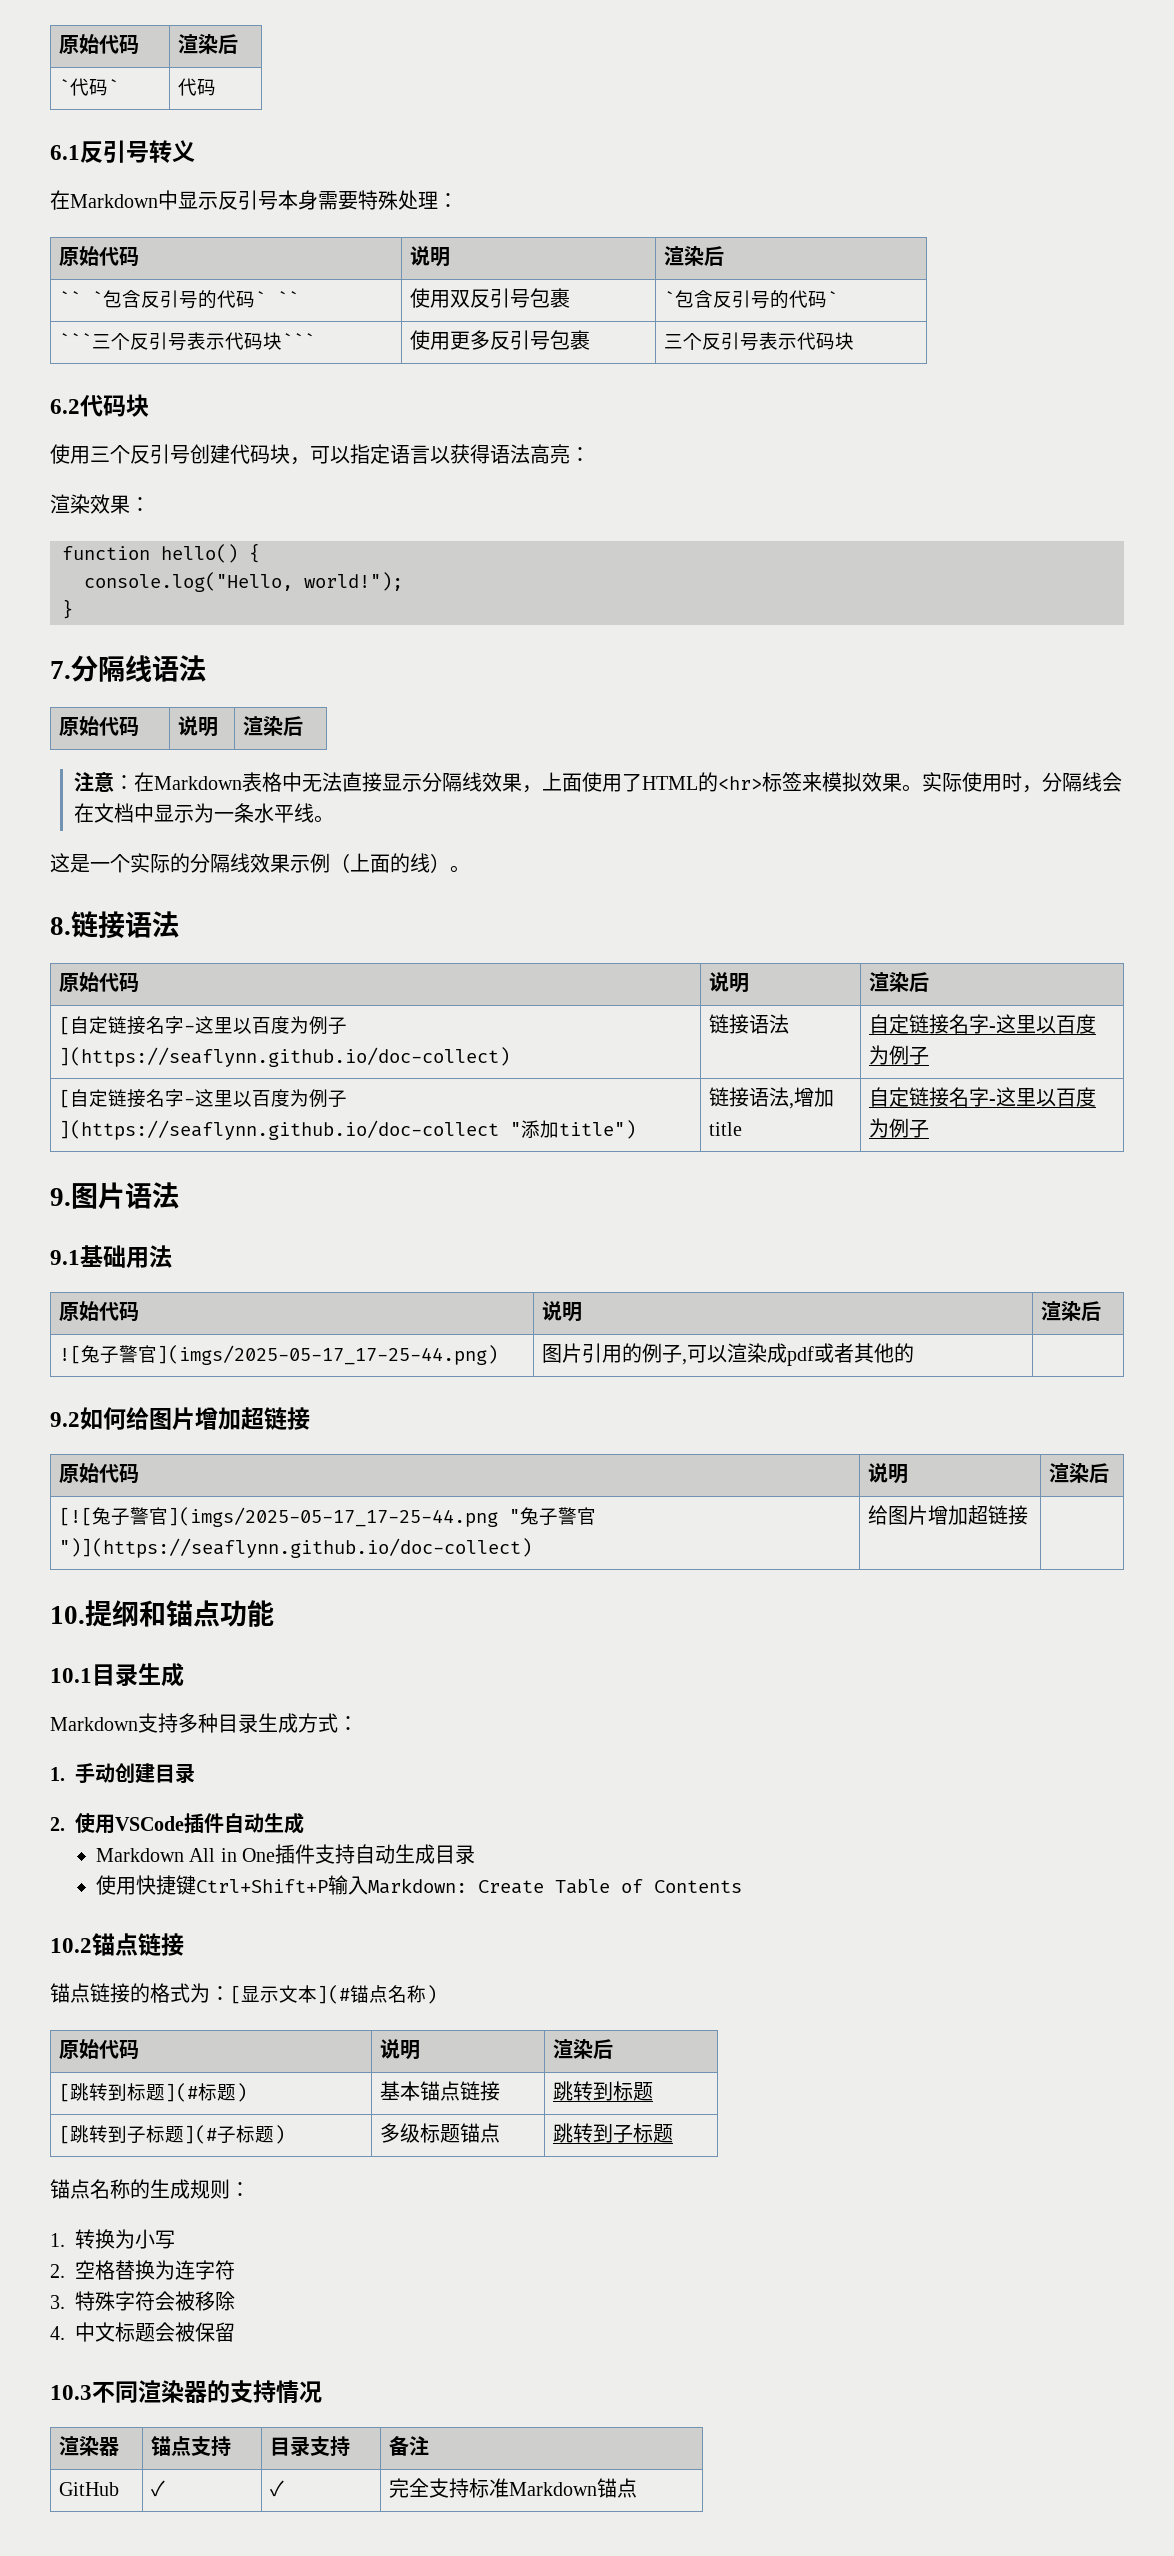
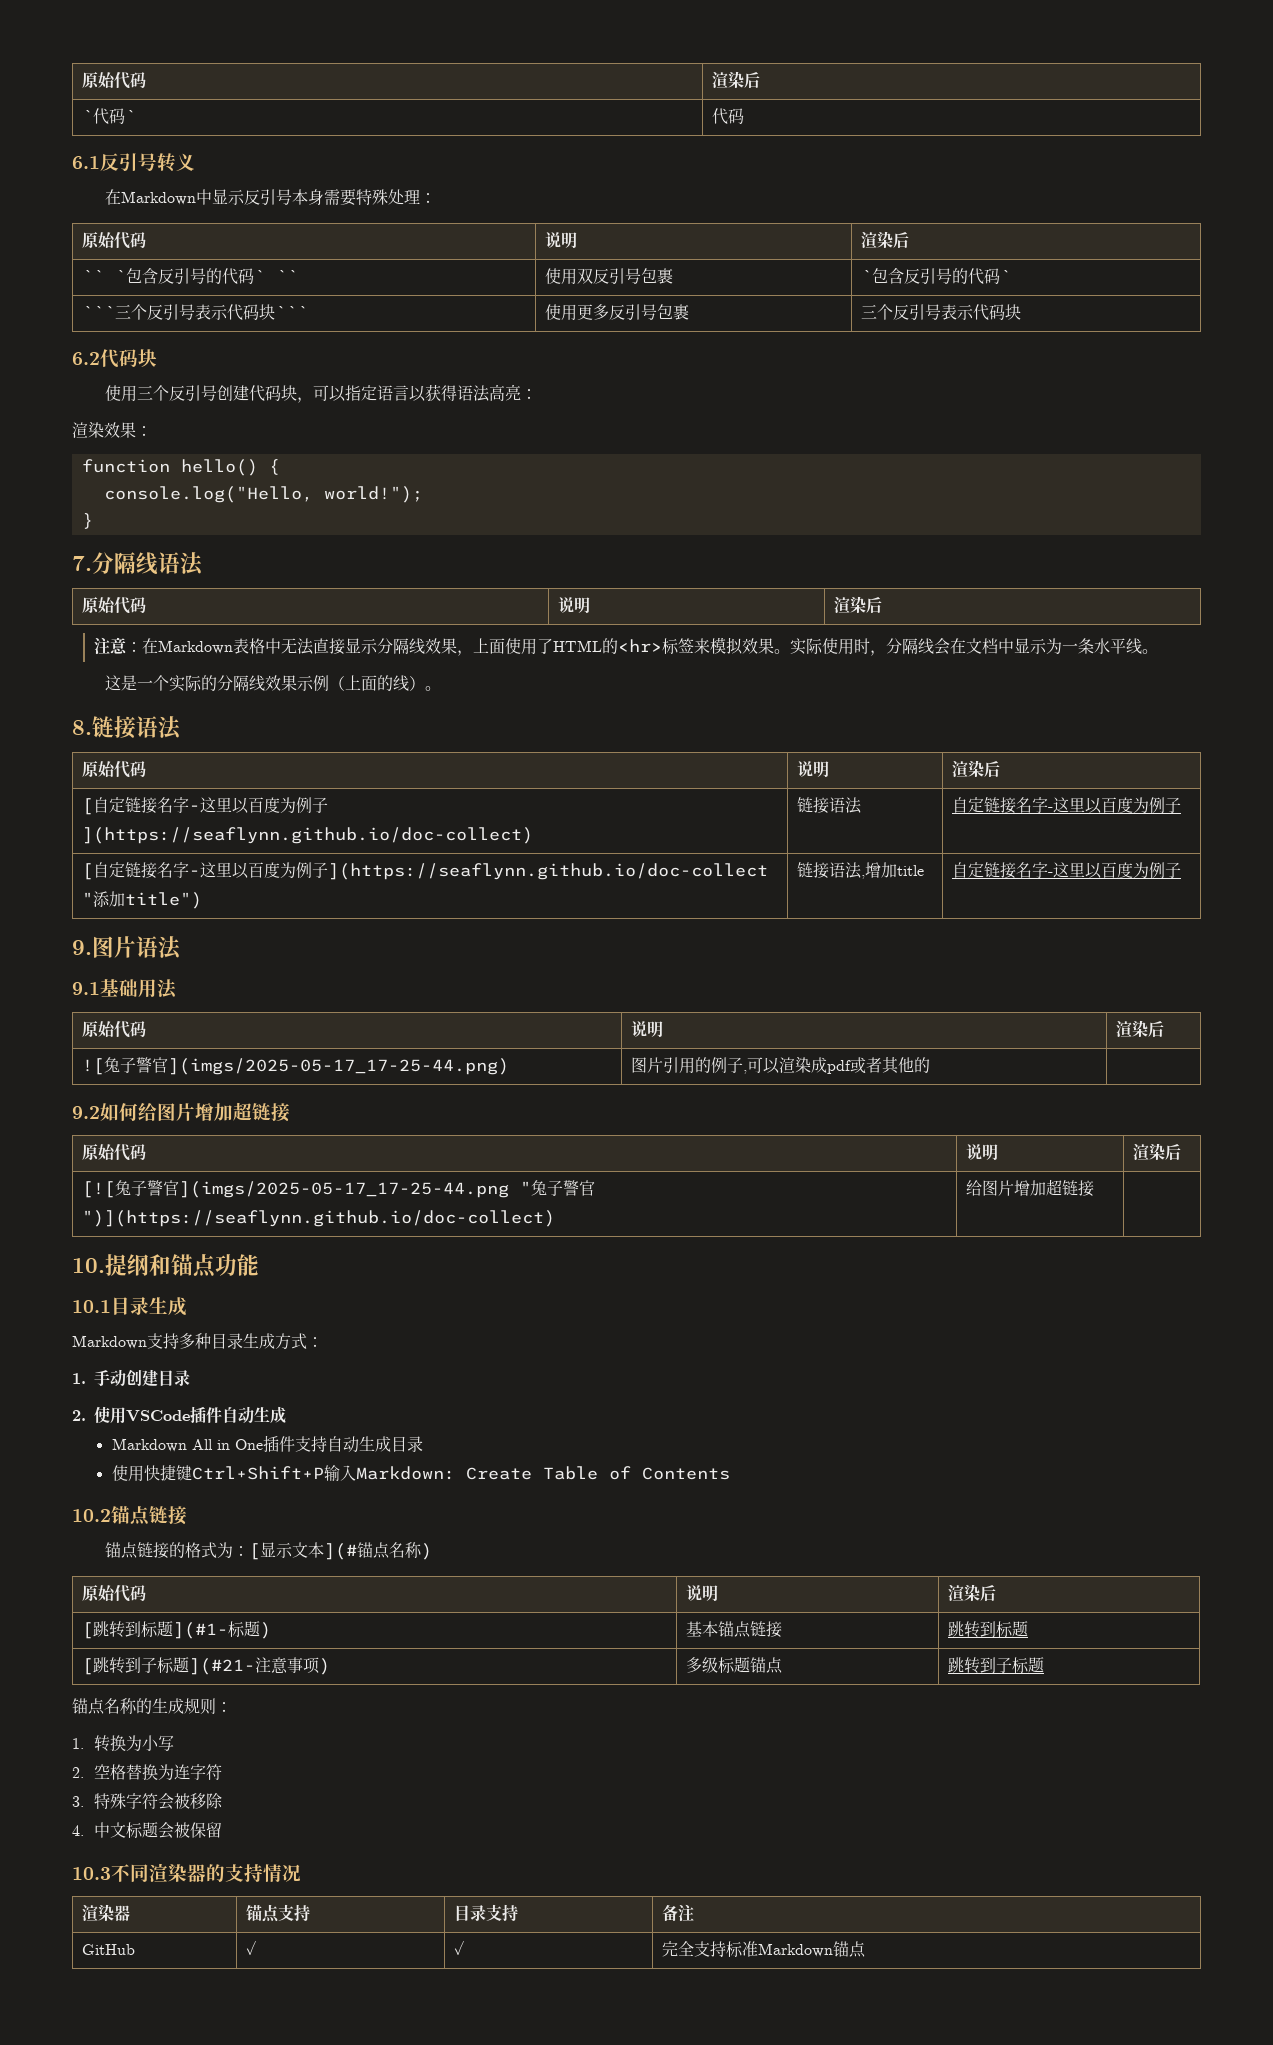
- [跳转到标题](#标题) | 基本锚点链接 | 跳转到标题
+ [跳转到标题](#1-标题) | 基本锚点链接 | 跳转到标题
- [跳转到子标题](#子标题) | 多级标题锚点 | 跳转到子标题
+ [跳转到子标题](#21-注意事项) | 多级标题锚点 | 跳转到子标题

